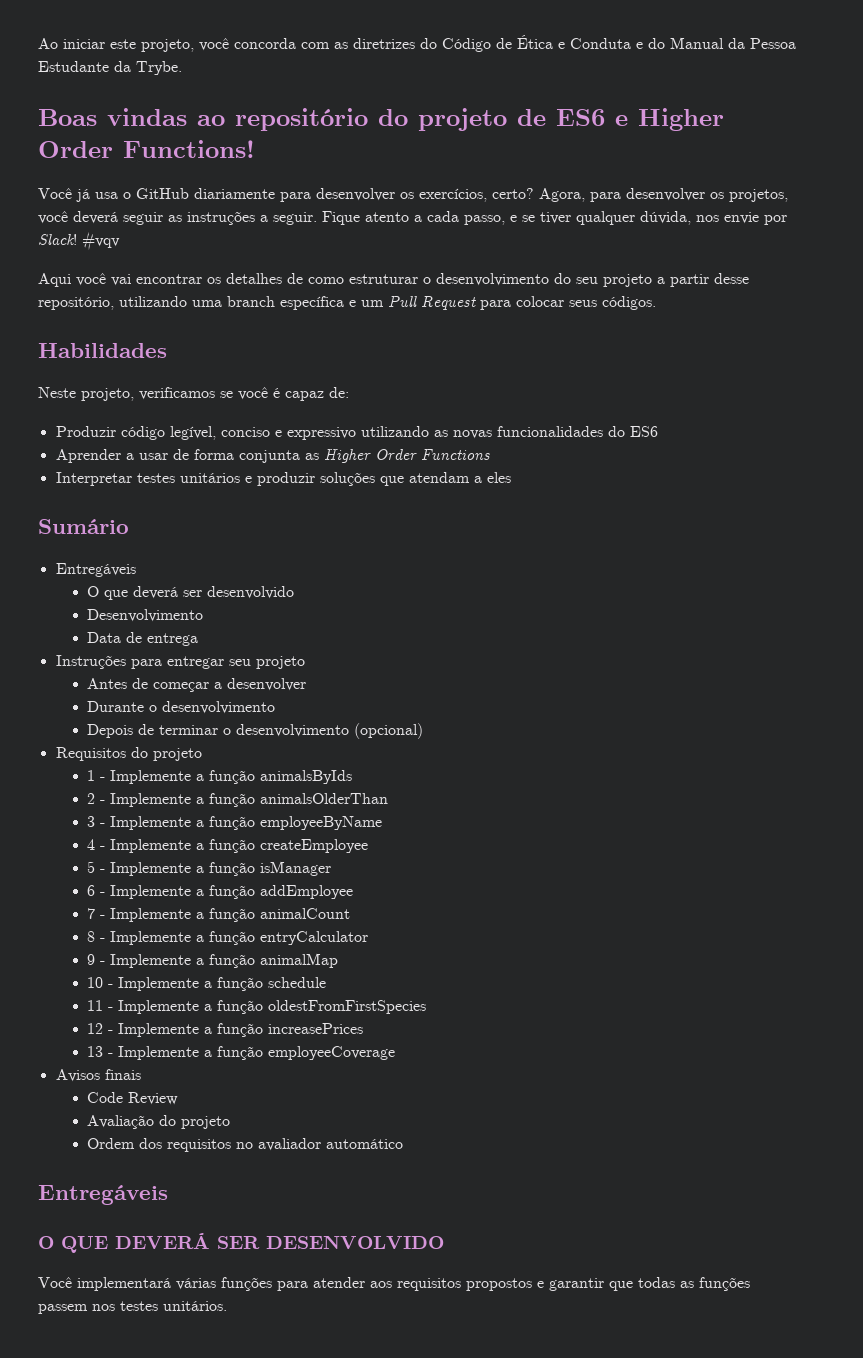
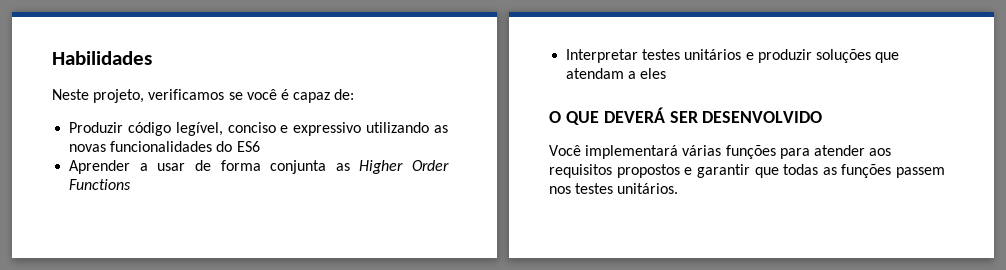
- Ao iniciar este projeto, você concorda com as diretrizes do Código de Ética e Conduta e do Manual da Pessoa Estudante da Trybe.
- Boas vindas ao repositório do projeto de ES6 e Higher Order Functions!
- Você já usa o GitHub diariamente para desenvolver os exercícios, certo? Agora, para desenvolver os projetos, você deverá seguir as instruções a seguir. Fique atento a cada passo, e se tiver qualquer dúvida, nos envie por Slack! #vqv
- Aqui você vai encontrar os detalhes de como estruturar o desenvolvimento do seu projeto a partir desse repositório, utilizando uma branch específica e um Pull Request para colocar seus códigos.
- Sumário
- Entregáveis
- O que deverá ser desenvolvido
- Desenvolvimento
- Data de entrega
- Instruções para entregar seu projeto
- Antes de começar a desenvolver
- Durante o desenvolvimento
- Depois de terminar o desenvolvimento (opcional)
- Requisitos do projeto
- 1 - Implemente a função animalsByIds
- 2 - Implemente a função animalsOlderThan
- 3 - Implemente a função employeeByName
- 4 - Implemente a função createEmployee
- 5 - Implemente a função isManager
- 6 - Implemente a função addEmployee
- 7 - Implemente a função animalCount
- 8 - Implemente a função entryCalculator
- 9 - Implemente a função animalMap
- 10 - Implemente a função schedule
- 11 - Implemente a função oldestFromFirstSpecies
- 12 - Implemente a função increasePrices
- 13 - Implemente a função employeeCoverage
- Avisos finais
- Code Review
- Avaliação do projeto
- Ordem dos requisitos no avaliador automático
- Entregáveis

